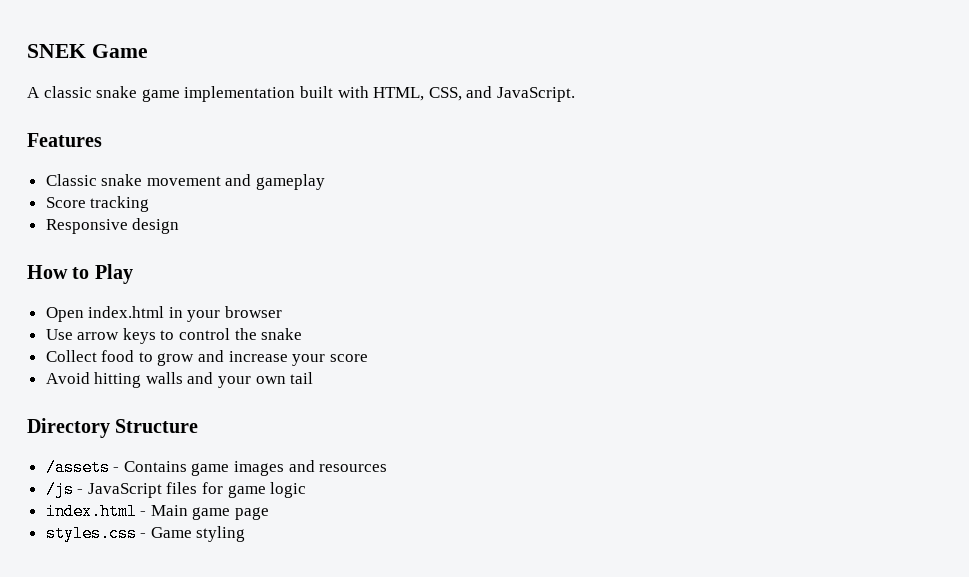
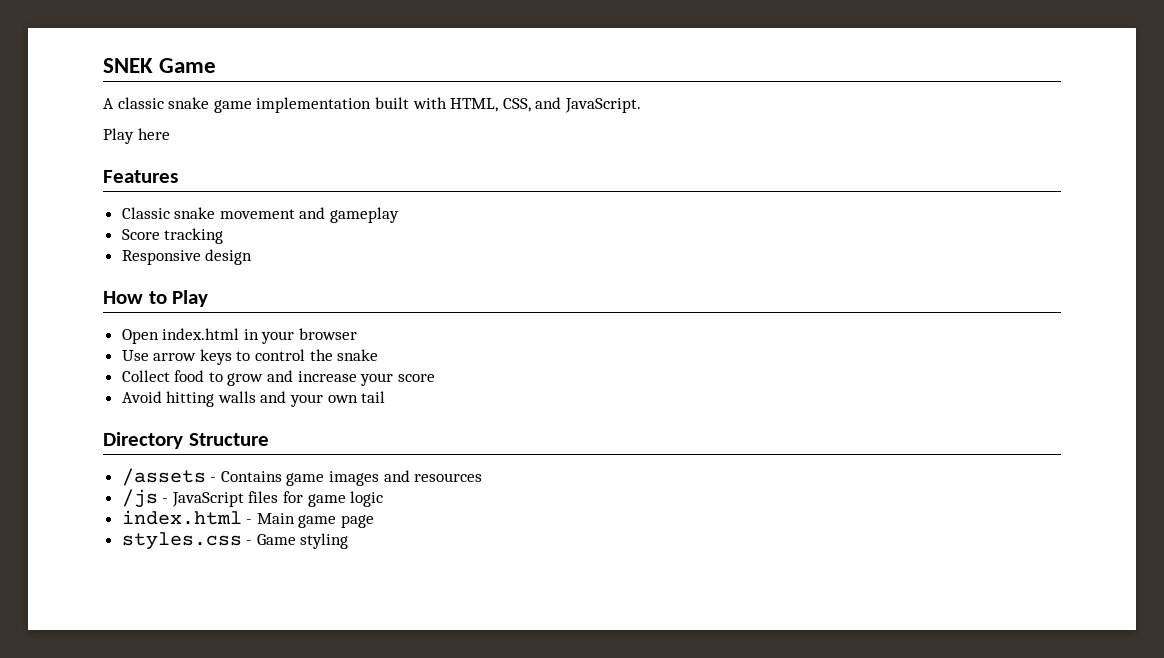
+ Play here

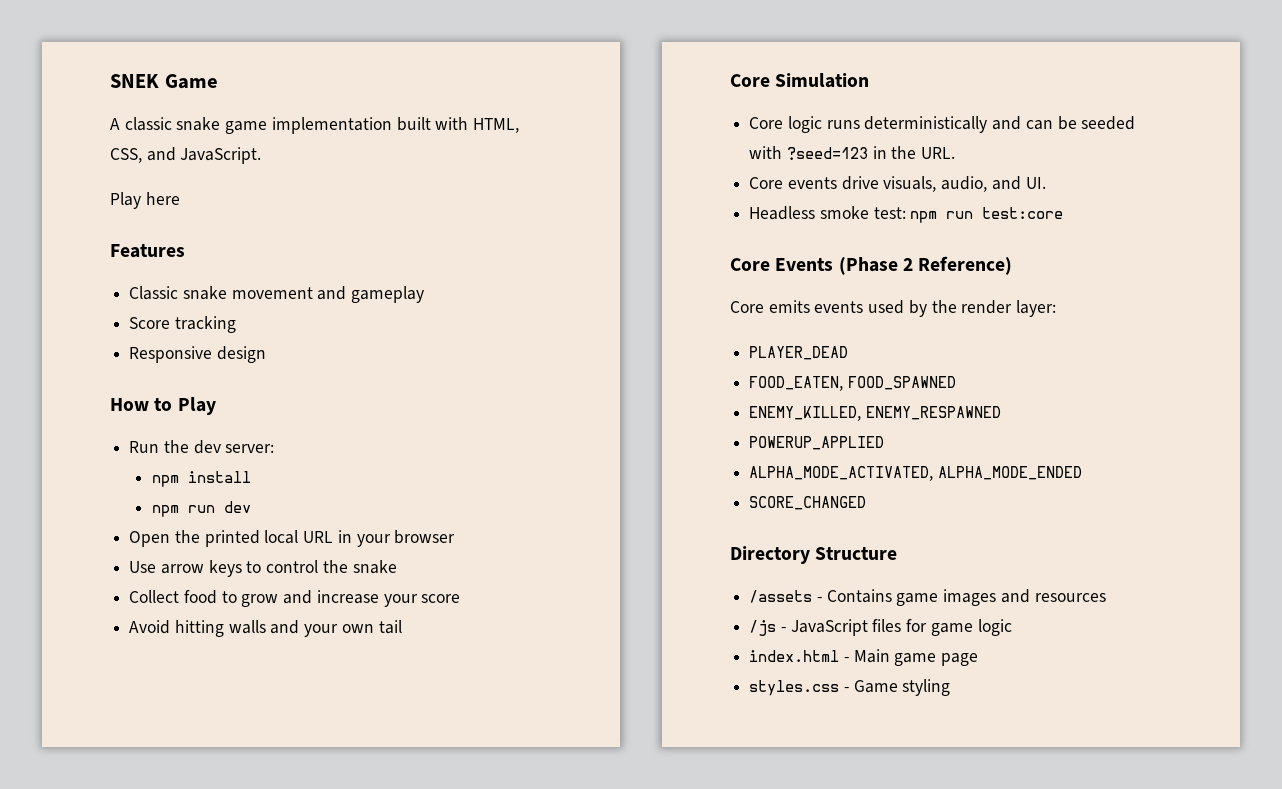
- Open index.html in your browser
+ Run the dev server:
+ npm install
+ npm run dev
+ Open the printed local URL in your browser
+ Core Simulation
+ Core logic runs deterministically and can be seeded with ?seed=123 in the URL.
+ Core events drive visuals, audio, and UI.
+ Headless smoke test: npm run test:core
+ Core Events (Phase 2 Reference)
+ Core emits events used by the render layer:
+ PLAYER_DEAD
+ FOOD_EATEN, FOOD_SPAWNED
+ ENEMY_KILLED, ENEMY_RESPAWNED
+ POWERUP_APPLIED
+ ALPHA_MODE_ACTIVATED, ALPHA_MODE_ENDED
+ SCORE_CHANGED

